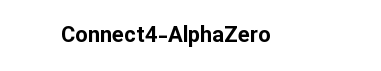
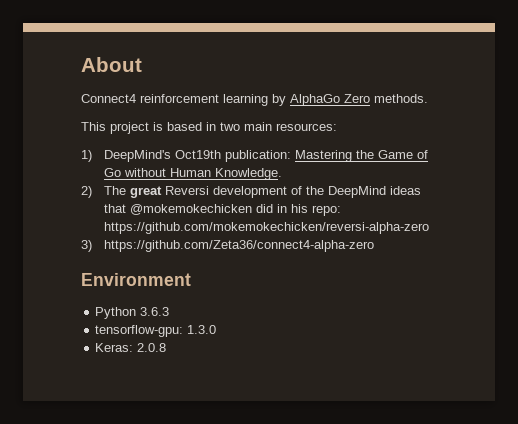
- Connect4-AlphaZero
+ About
+ Connect4 reinforcement learning by AlphaGo Zero methods.
+ This project is based in two main resources:
+ 1) DeepMind's Oct19th publication: Mastering the Game of Go without Human Knowledge.
+ 2) The great Reversi development of the DeepMind ideas that @mokemokechicken did in his repo: https://github.com/mokemokechicken/reversi-alpha-zero
+ 3) https://github.com/Zeta36/connect4-alpha-zero
+ Environment
+ Python 3.6.3
+ tensorflow-gpu: 1.3.0
+ Keras: 2.0.8

